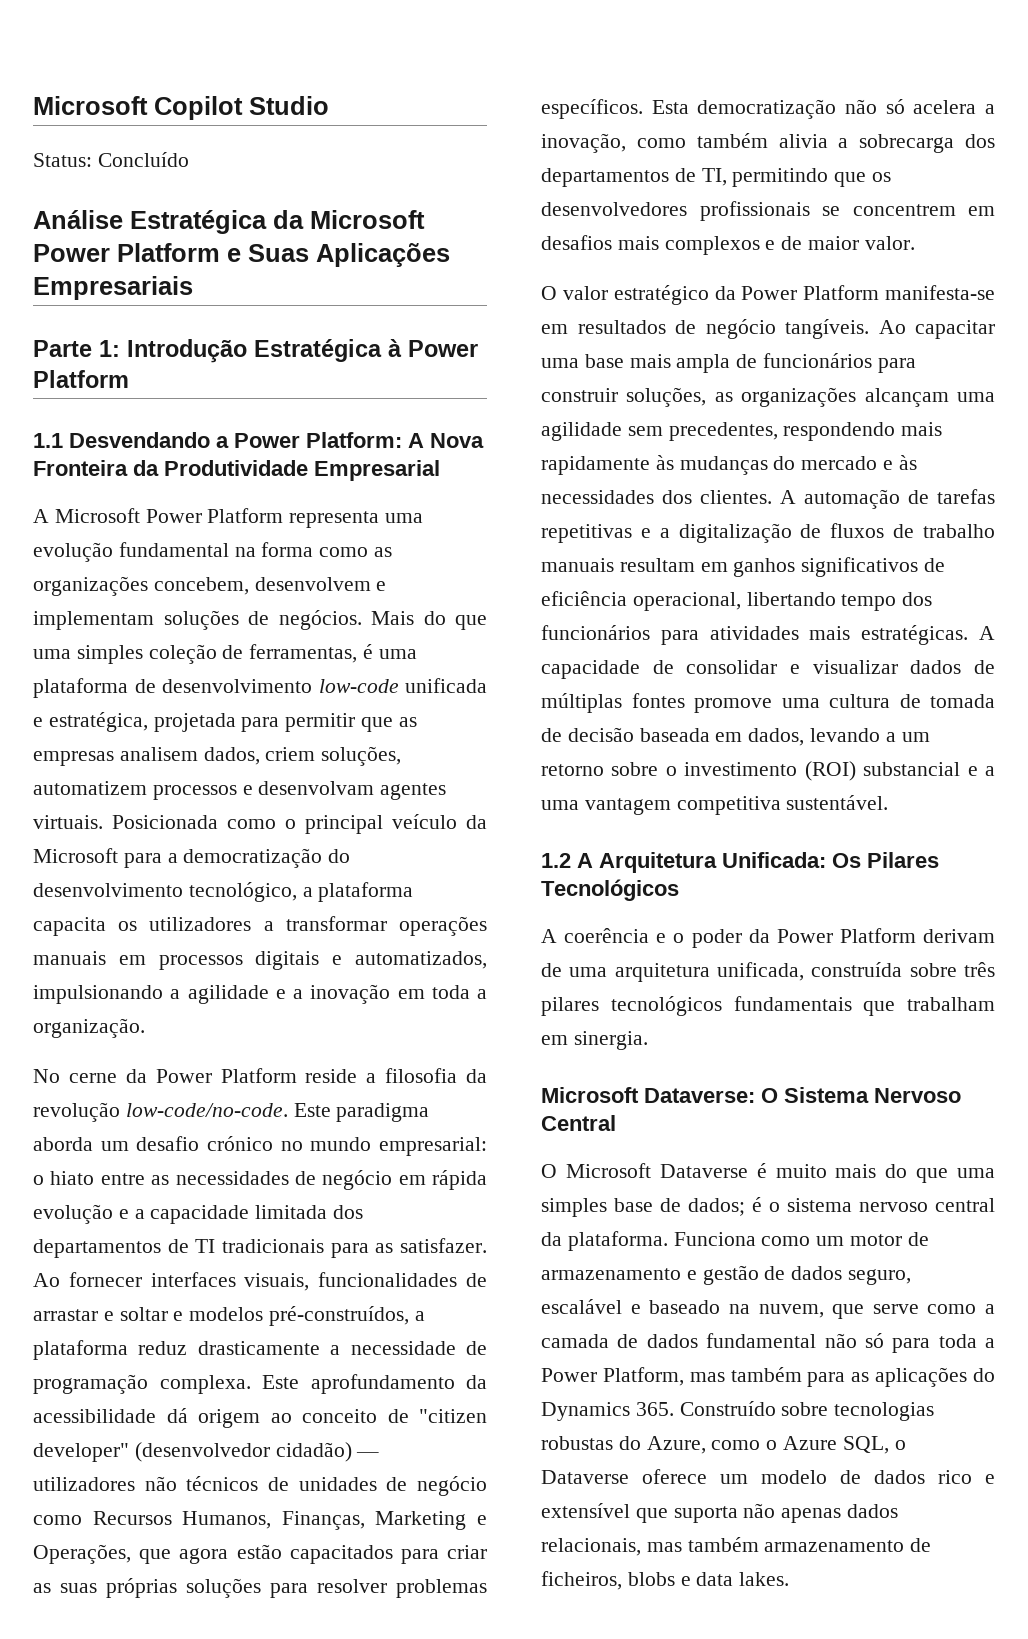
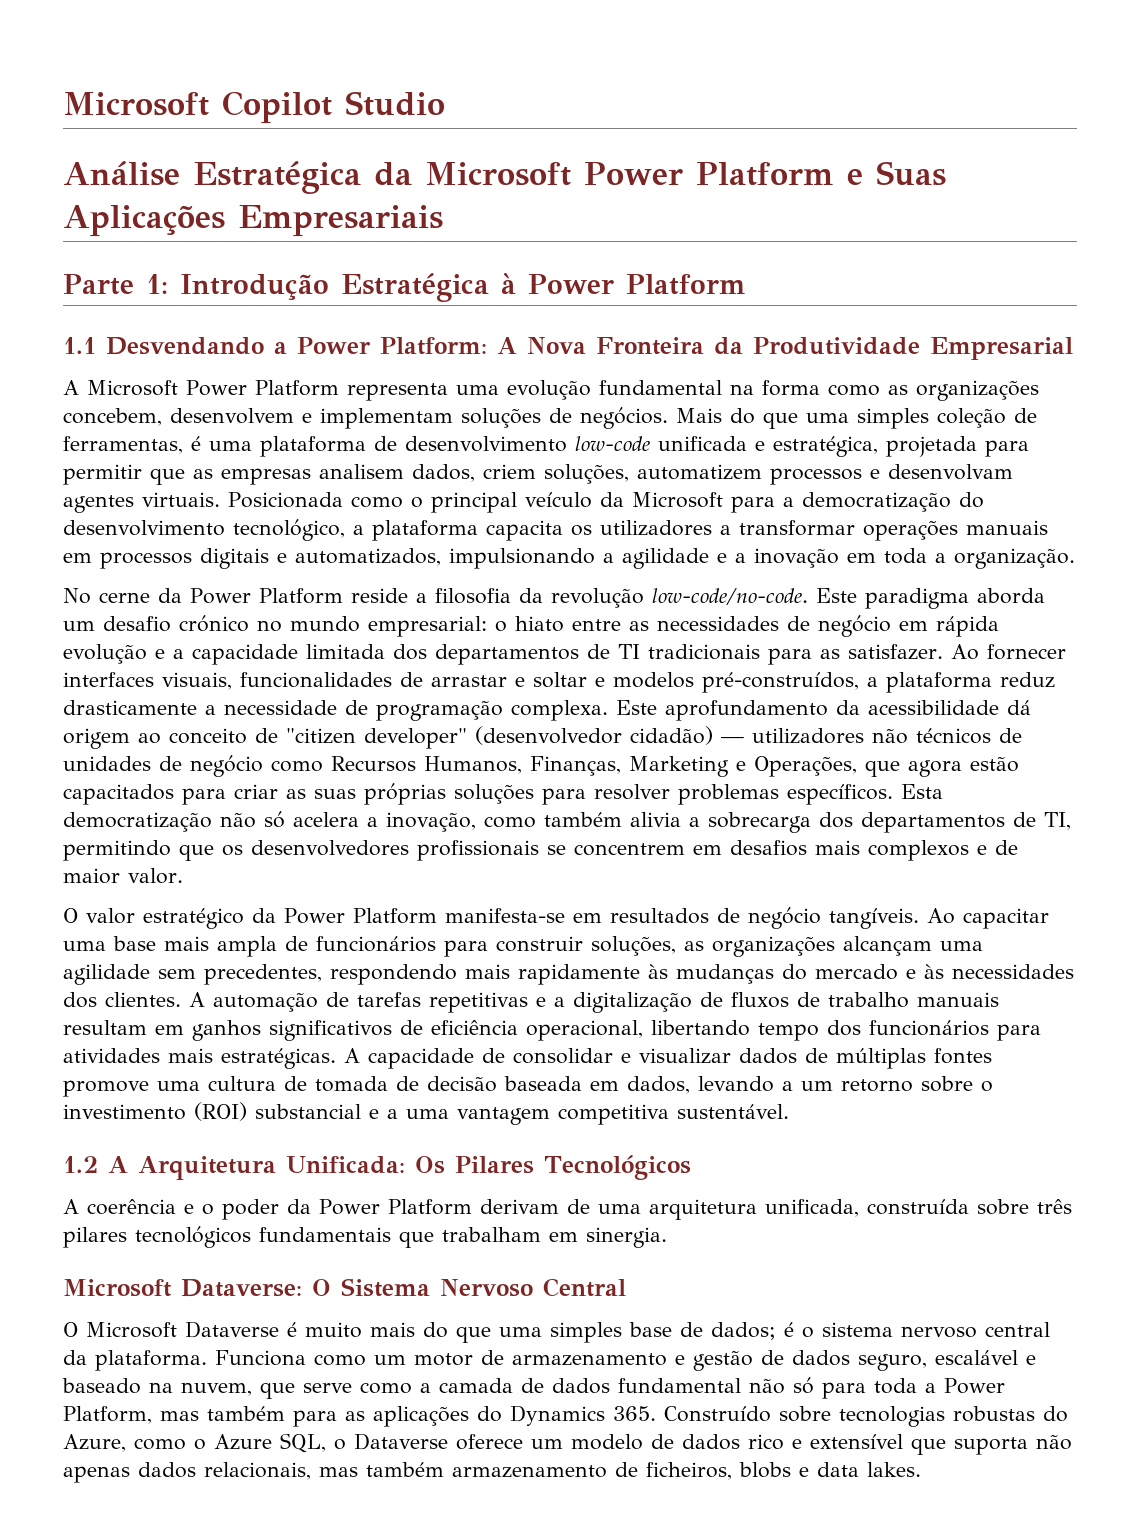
- Status: Concluído

